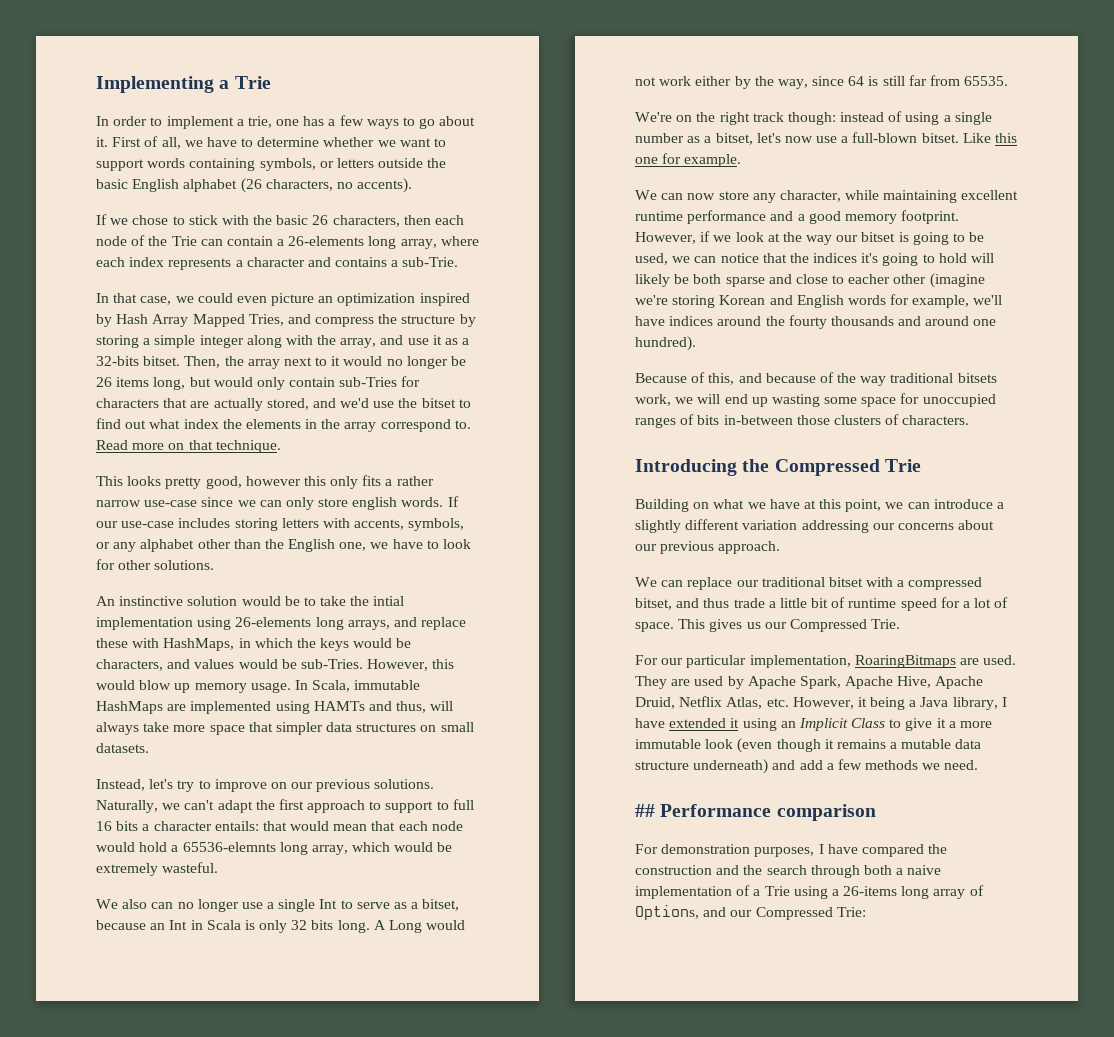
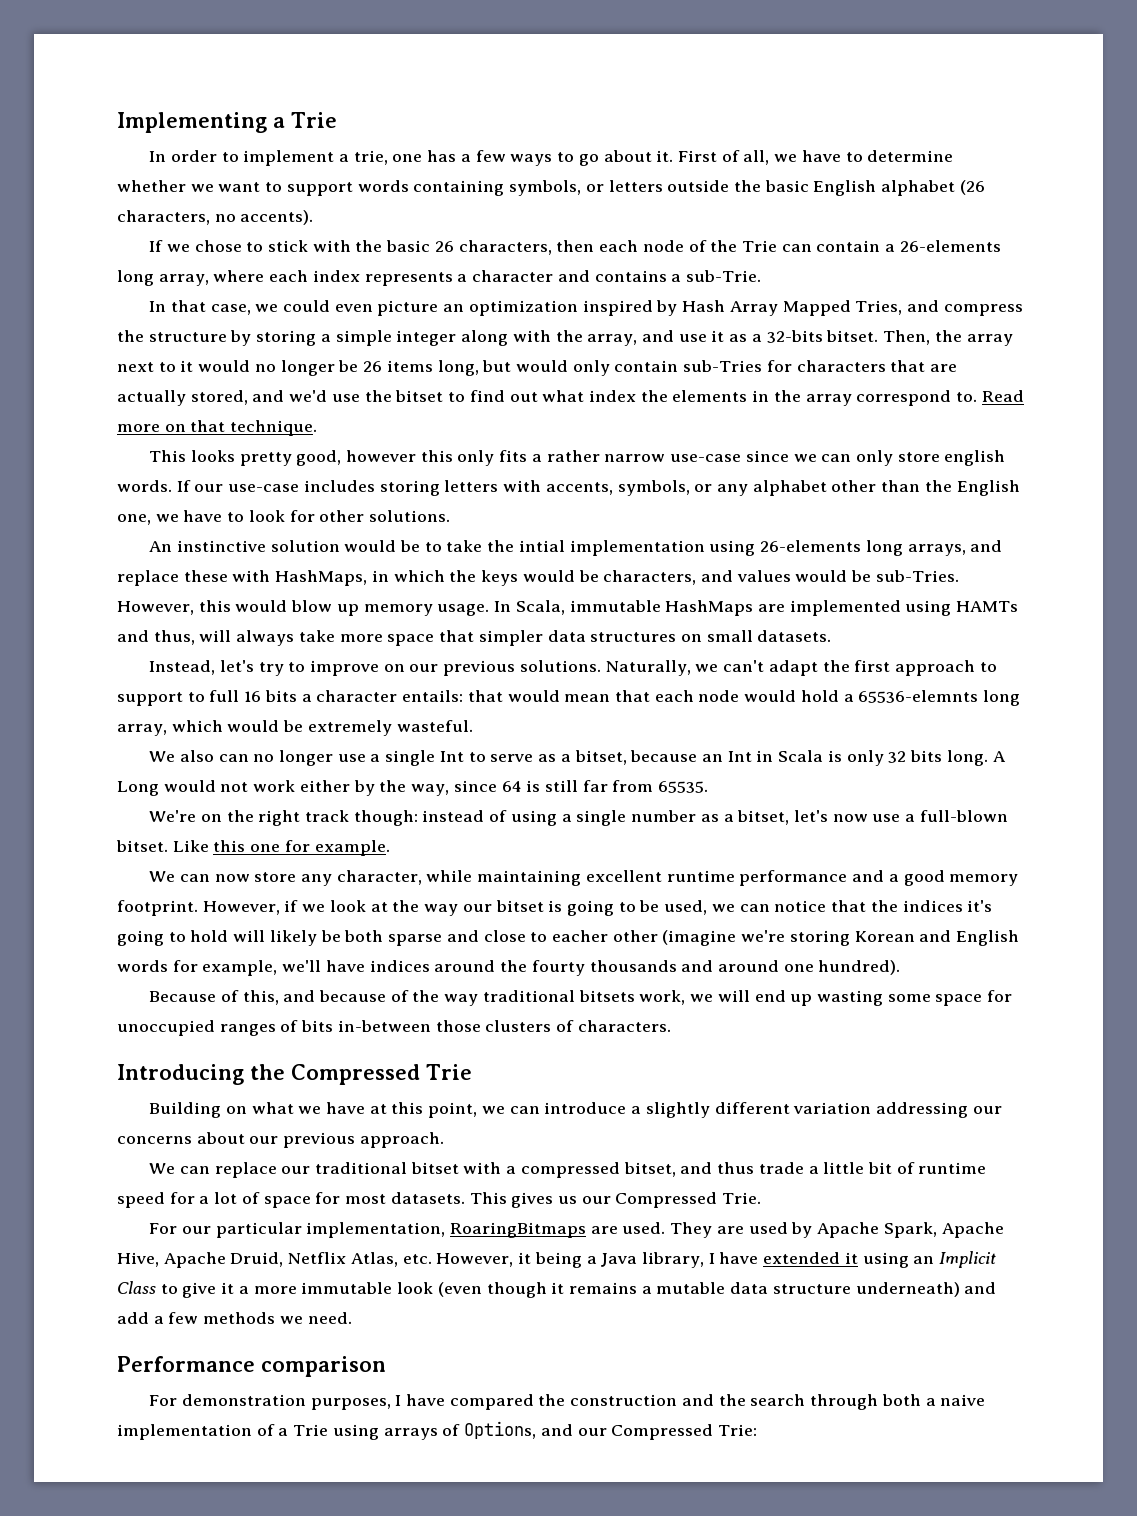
- We can replace our traditional bitset with a compressed bitset, and thus trade a little bit of runtime speed for a lot of space.
+ We can replace our traditional bitset with a compressed bitset, and thus trade a little bit of runtime speed for a lot of space for most datasets.
- ## Performance comparison
+ Performance comparison
- For demonstration purposes, I have compared the construction and the search through both a naive implementation of a Trie using a 26-items long array of Options, and our Compressed Trie:
+ For demonstration purposes, I have compared the construction and the search through both a naive implementation of a Trie using arrays of Options, and our Compressed Trie:

